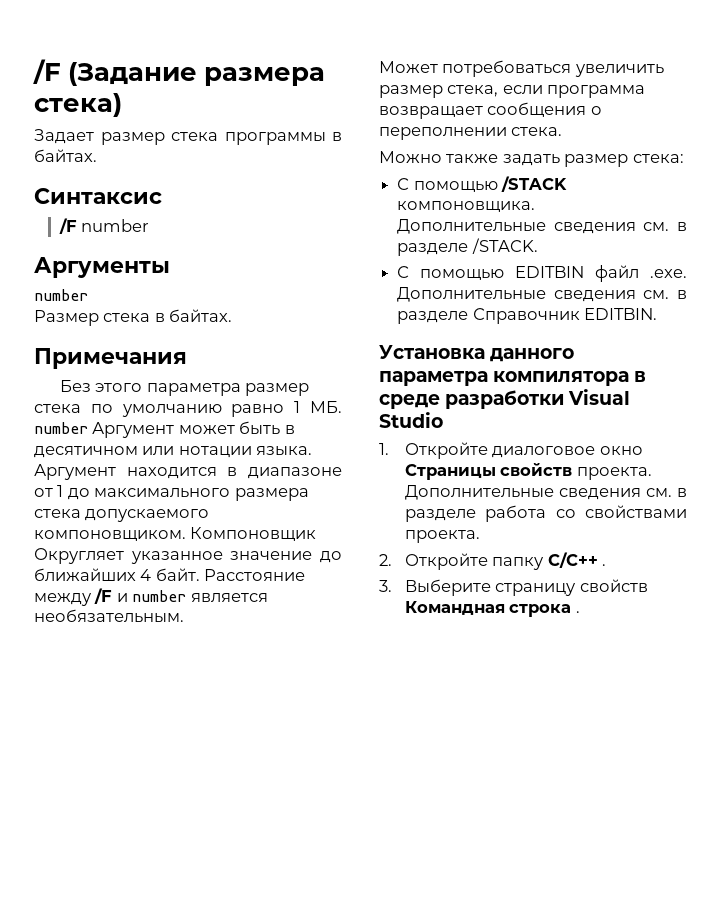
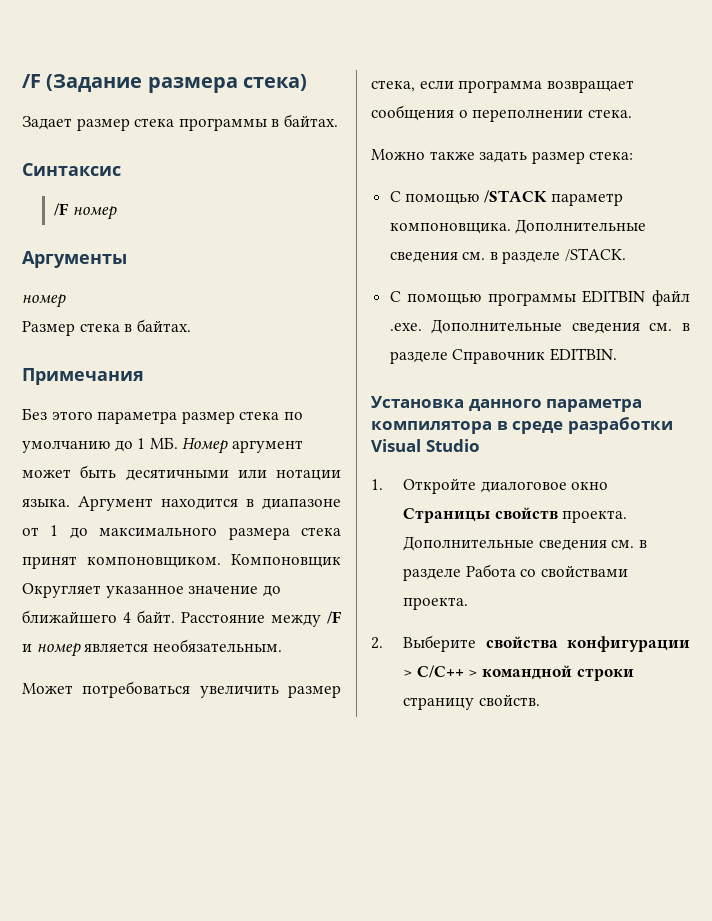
- /F number
+ /F номер
  Аргументы
- number
+ номер
- Без этого параметра размер стека по умолчанию равно 1 МБ. number Аргумент может быть в десятичном или нотации языка.
+ Без этого параметра размер стека по умолчанию до 1 МБ. Номер аргумент может быть десятичными или нотации языка.
- Аргумент находится в диапазоне от 1 до максимального размера стека допускаемого компоновщиком.
+ Аргумент находится в диапазоне от 1 до максимального размера стека принят компоновщиком.
- Компоновщик Округляет указанное значение до ближайших 4 байт.
+ Компоновщик Округляет указанное значение до ближайшего 4 байт.
- Расстояние между /F и number является необязательным.
+ Расстояние между /F и номер является необязательным.
- С помощью /STACK компоновщика.
+ С помощью /STACK параметр компоновщика.
- С помощью EDITBIN файл .exe. Дополнительные сведения см. в разделе Справочник ЕDITBIN.
+ С помощью программы EDITBIN файл .exe. Дополнительные сведения см. в разделе Справочник ЕDITBIN.
- Дополнительные сведения см. в разделе работа со свойствами проекта.
+ Дополнительные сведения см. в разделе Работа со свойствами проекта.
- 2. Откройте папку C/C++ .
- 3. Выберите страницу свойств Командная строка .
+ 2. Выберите свойства конфигурации > C/C++ > командной строки страницу свойств.

